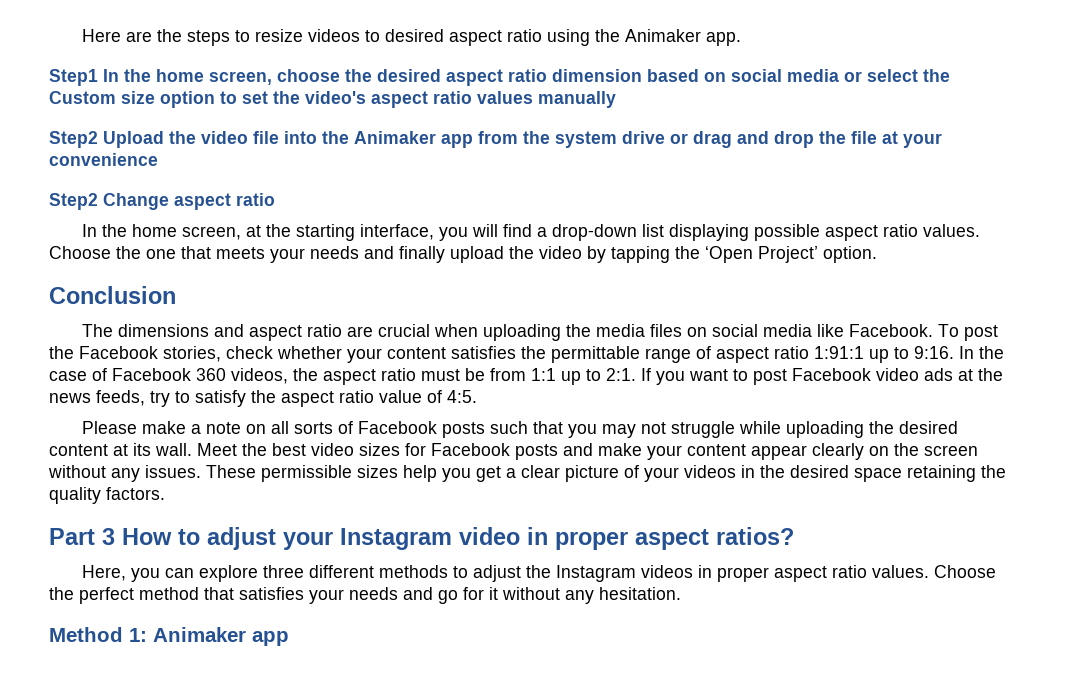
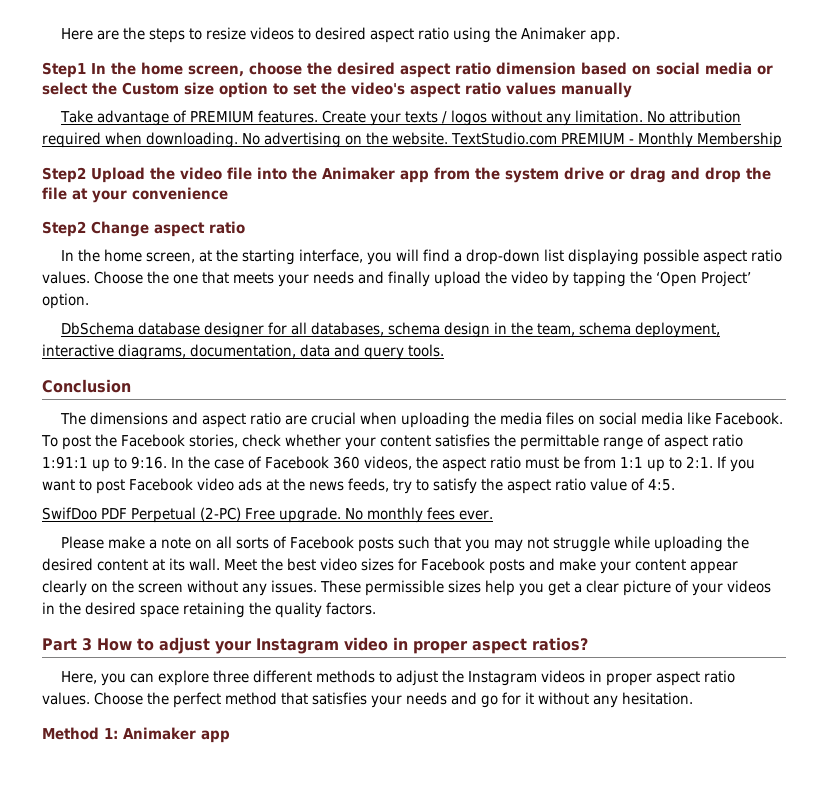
+ Take advantage of PREMIUM features. Create your texts / logos without any limitation. No attribution required when downloading. No advertising on the website. TextStudio.com PREMIUM - Monthly Membership
+ DbSchema database designer for all databases, schema design in the team, schema deployment, interactive diagrams, documentation, data and query tools.
+ SwifDoo PDF Perpetual (2-PC) Free upgrade. No monthly fees ever.

